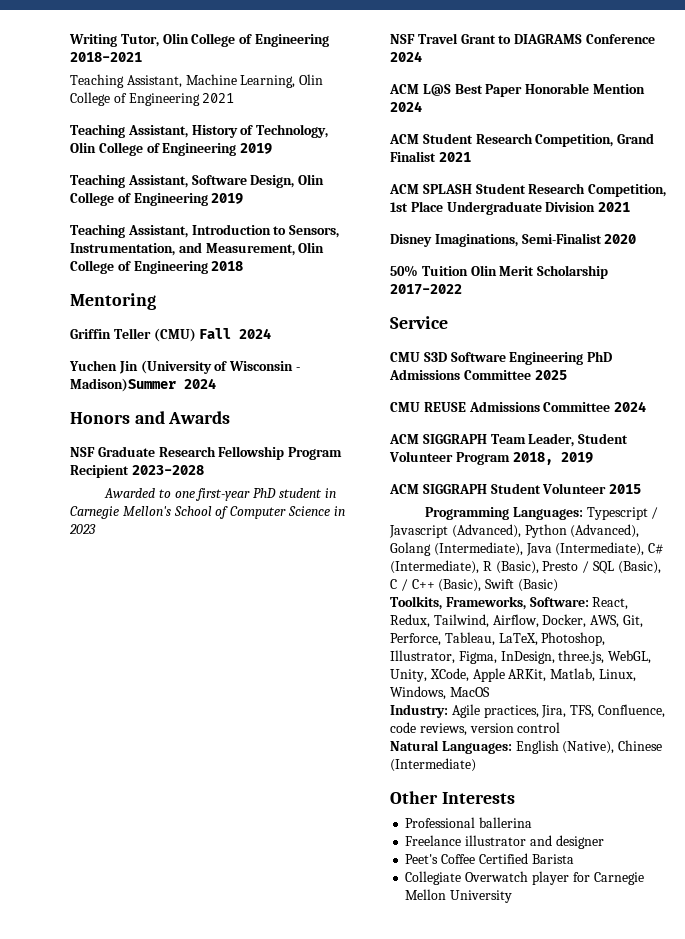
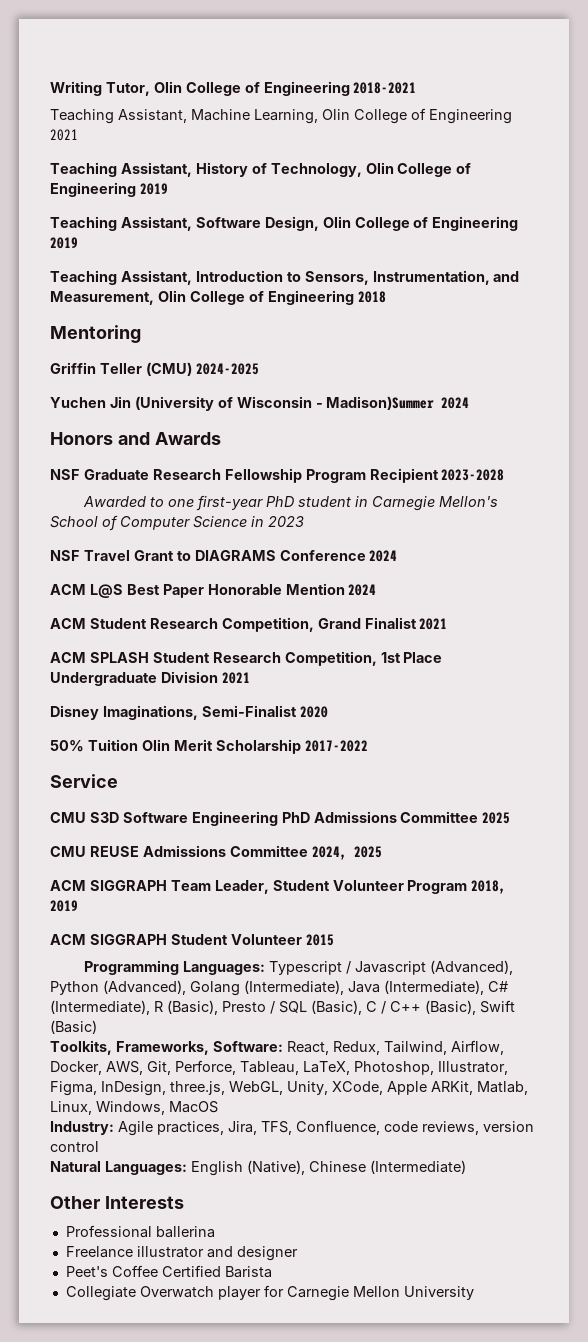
- Griffin Teller (CMU) Fall 2024
+ Griffin Teller (CMU) 2024-2025
- CMU REUSE Admissions Committee 2024
+ CMU REUSE Admissions Committee 2024, 2025

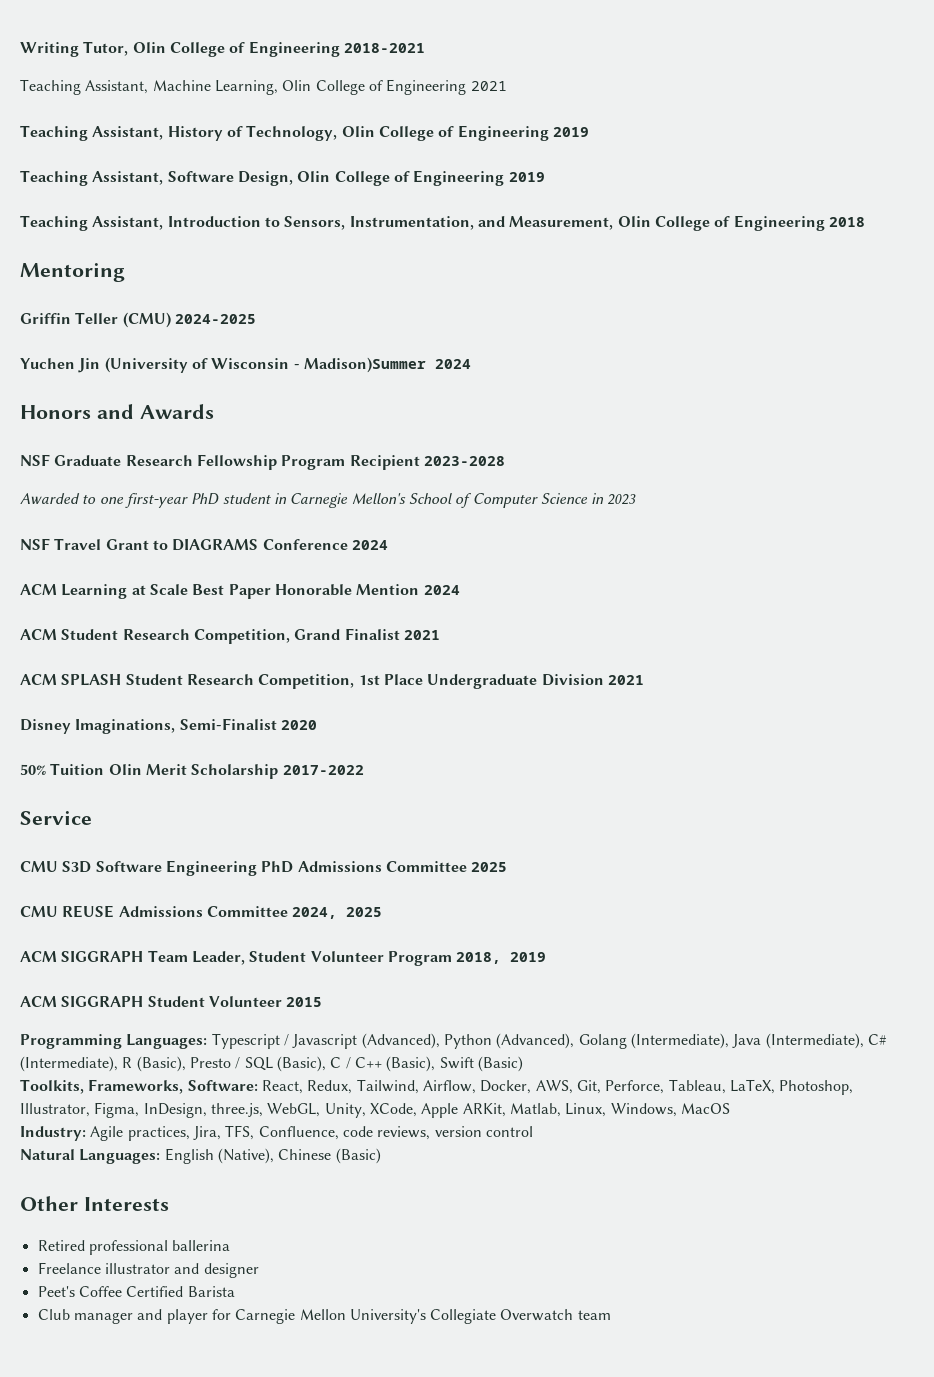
- ACM L@S Best Paper Honorable Mention 2024
+ ACM Learning at Scale Best Paper Honorable Mention 2024
- Natural Languages: English (Native), Chinese (Intermediate)
+ Natural Languages: English (Native), Chinese (Basic)
- Professional ballerina
+ Retired professional ballerina
- Collegiate Overwatch player for Carnegie Mellon University
+ Club manager and player for Carnegie Mellon University's Collegiate Overwatch team

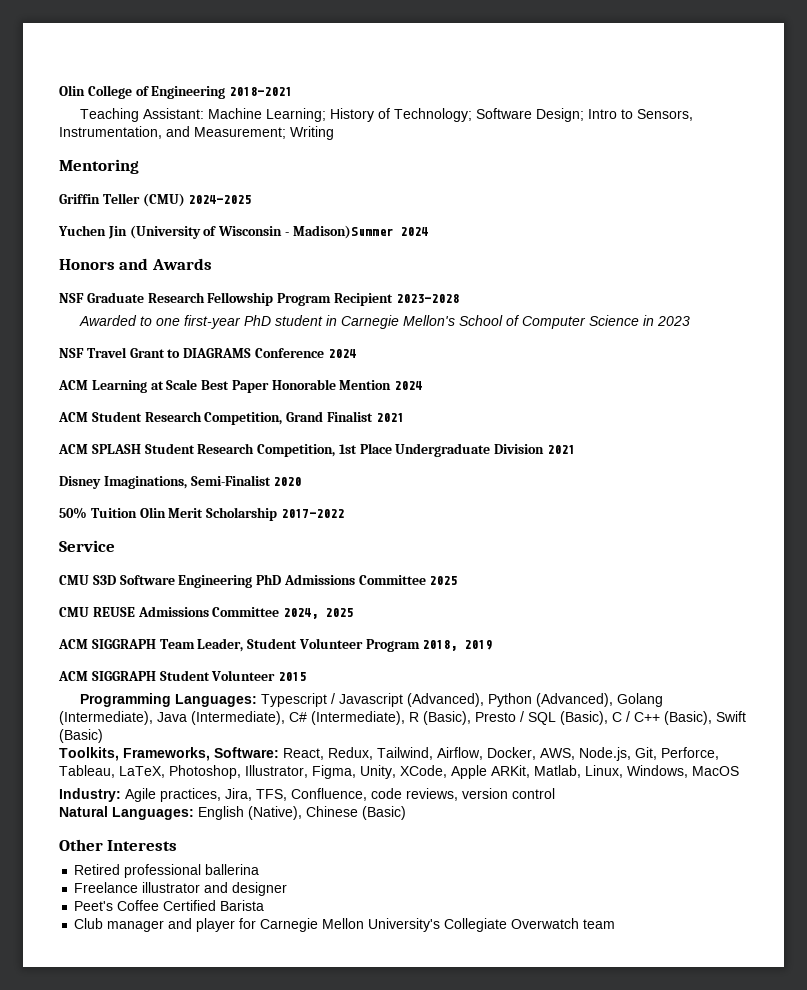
- Writing Tutor, Olin College of Engineering 2018-2021
+ Olin College of Engineering 2018-2021
- Teaching Assistant, Machine Learning, Olin College of Engineering 2021
- Teaching Assistant, History of Technology, Olin College of Engineering 2019
- Teaching Assistant, Software Design, Olin College of Engineering 2019
- Teaching Assistant, Introduction to Sensors, Instrumentation, and Measurement, Olin College of Engineering 2018
+ Teaching Assistant: Machine Learning; History of Technology; Software Design; Intro to Sensors, Instrumentation, and Measurement; Writing
- Toolkits, Frameworks, Software: React, Redux, Tailwind, Airflow, Docker, AWS, Git, Perforce, Tableau, LaTeX, Photoshop, Illustrator, Figma, InDesign, three.js, WebGL, Unity, XCode, Apple ARKit, Matlab, Linux, Windows, MacOS
+ Toolkits, Frameworks, Software: React, Redux, Tailwind, Airflow, Docker, AWS, Node.js, Git, Perforce, Tableau, LaTeX, Photoshop, Illustrator, Figma, Unity, XCode, Apple ARKit, Matlab, Linux, Windows, MacOS

